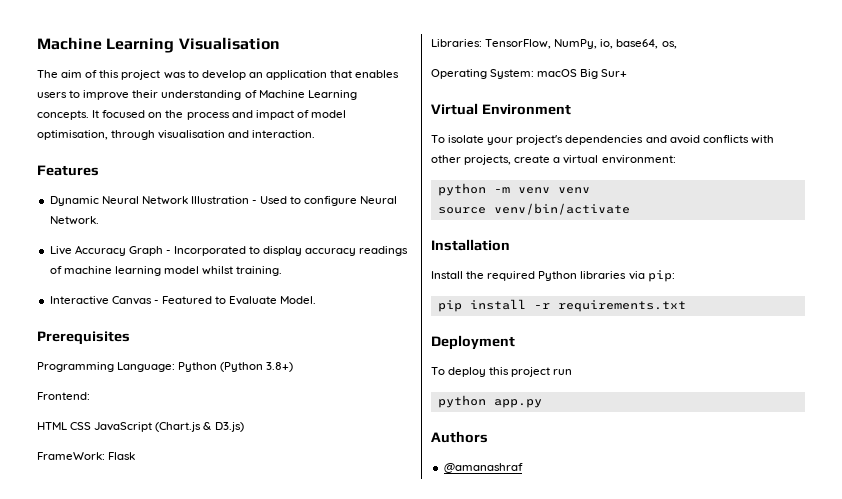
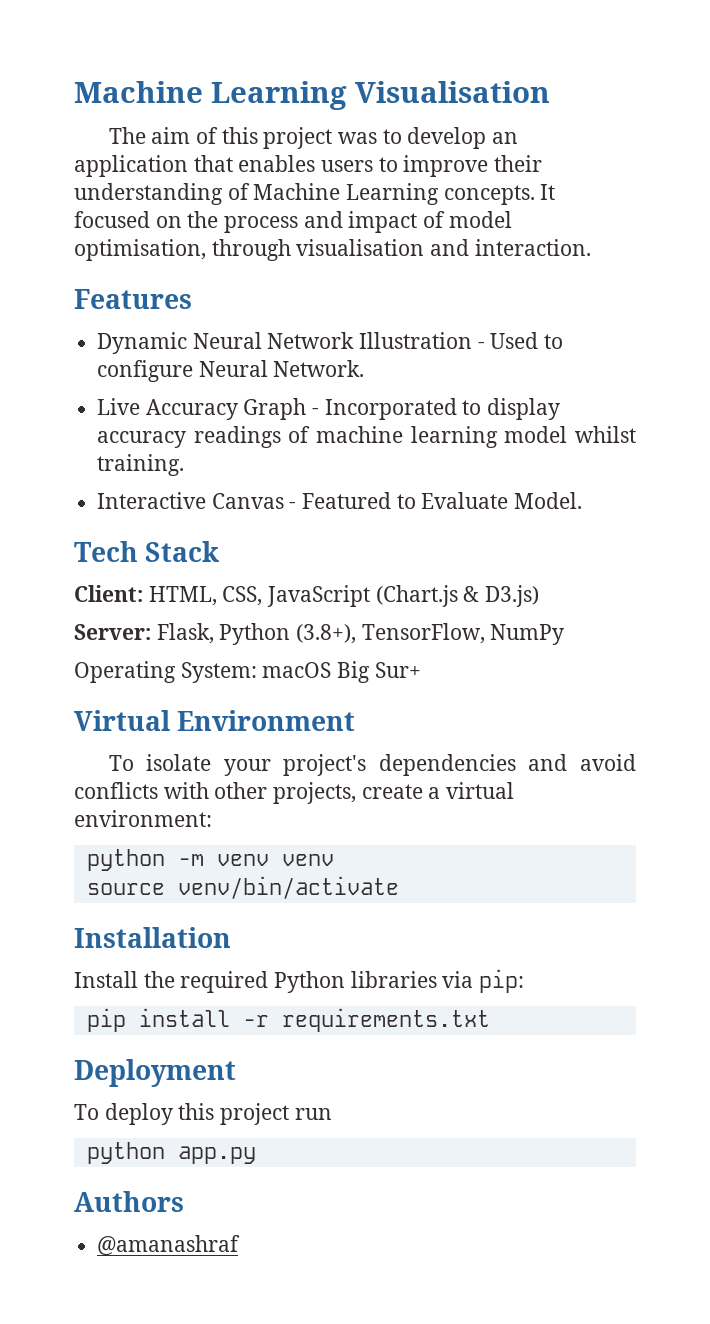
- Prerequisites
- Programming Language: Python (Python 3.8+)
- Frontend:
- HTML CSS JavaScript (Chart.js & D3.js)
- FrameWork: Flask
- Libraries: TensorFlow, NumPy, io, base64, os,
+ Tech Stack
+ Client: HTML, CSS, JavaScript (Chart.js & D3.js)
+ Server: Flask, Python (3.8+), TensorFlow, NumPy

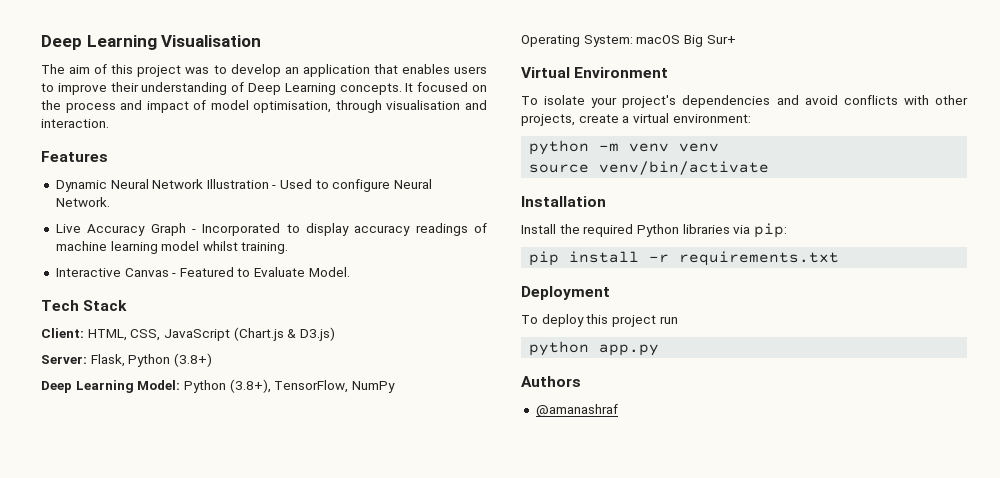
- Machine Learning Visualisation
+ Deep Learning Visualisation
- The aim of this project was to develop an application that enables users to improve their understanding of Machine Learning concepts.
+ The aim of this project was to develop an application that enables users to improve their understanding of Deep Learning concepts.
- Server: Flask, Python (3.8+), TensorFlow, NumPy
+ Server: Flask, Python (3.8+)
+ Deep Learning Model: Python (3.8+), TensorFlow, NumPy

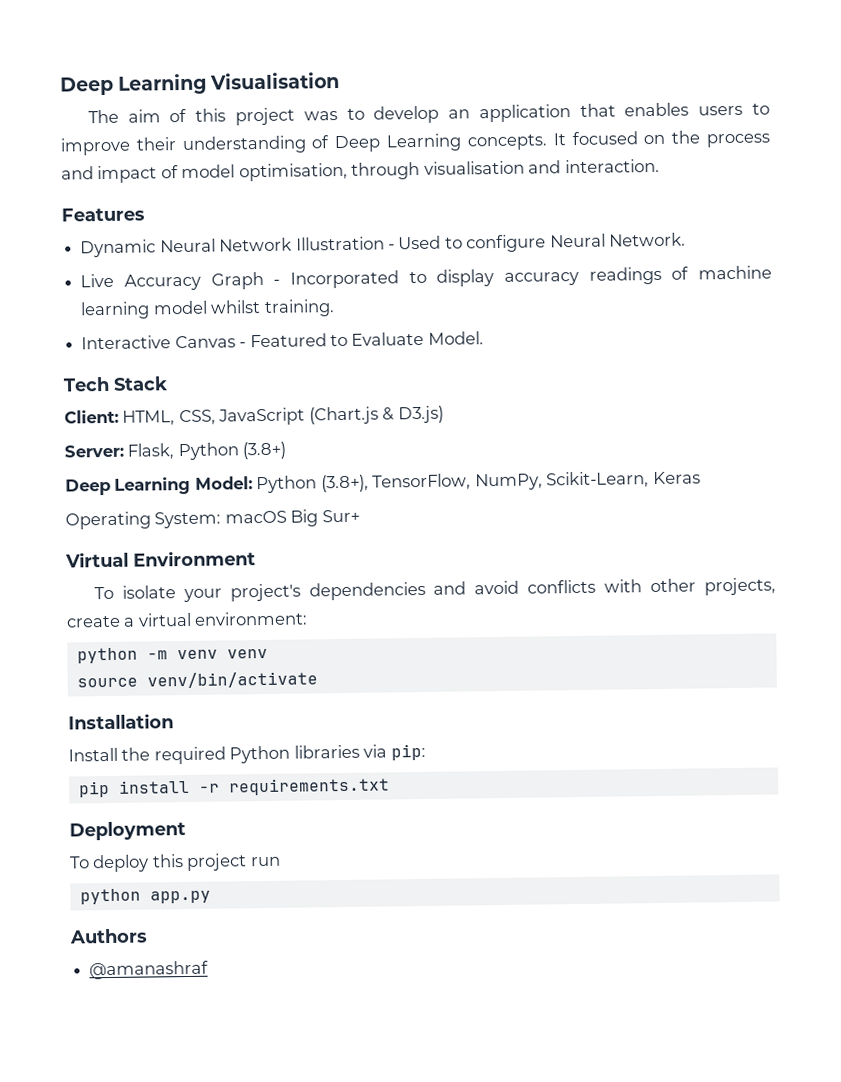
- Deep Learning Model: Python (3.8+), TensorFlow, NumPy
+ Deep Learning Model: Python (3.8+), TensorFlow, NumPy, Scikit-Learn, Keras

